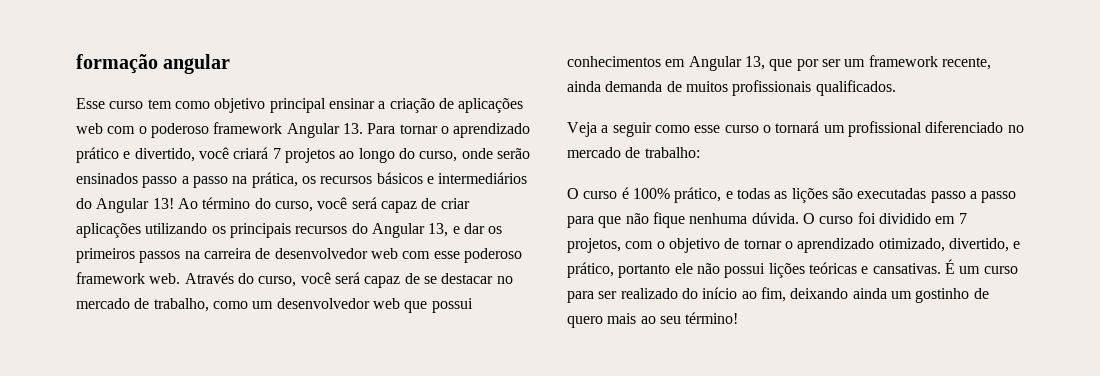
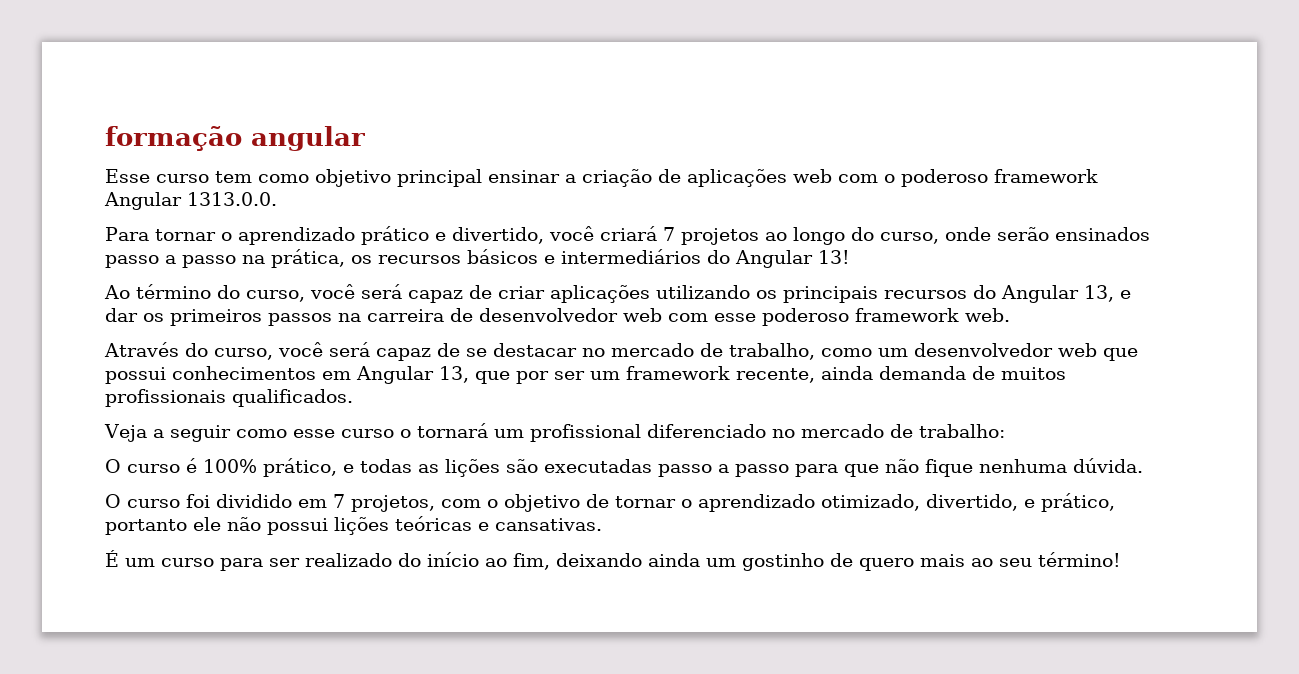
- Esse curso tem como objetivo principal ensinar a criação de aplicações web com o poderoso framework Angular 13. Para tornar o aprendizado prático e divertido, você criará 7 projetos ao longo do curso, onde serão ensinados passo a passo na prática, os recursos básicos e intermediários do Angular 13! Ao término do curso, você será capaz de criar aplicações utilizando os principais recursos do Angular 13, e dar os primeiros passos na carreira de desenvolvedor web com esse poderoso framework web. Através do curso, você será capaz de se destacar no mercado de trabalho, como um desenvolvedor web que possui conhecimentos em Angular 13, que por ser um framework recente, ainda demanda de muitos profissionais qualificados.
+ Esse curso tem como objetivo principal ensinar a criação de aplicações web com o poderoso framework Angular 1313.0.0.
+ Para tornar o aprendizado prático e divertido, você criará 7 projetos ao longo do curso, onde serão ensinados passo a passo na prática, os recursos básicos e intermediários do Angular 13!
+ Ao término do curso, você será capaz de criar aplicações utilizando os principais recursos do Angular 13, e dar os primeiros passos na carreira de desenvolvedor web com esse poderoso framework web.
+ Através do curso, você será capaz de se destacar no mercado de trabalho, como um desenvolvedor web que possui conhecimentos em Angular 13, que por ser um framework recente, ainda demanda de muitos profissionais qualificados.
- O curso é 100% prático, e todas as lições são executadas passo a passo para que não fique nenhuma dúvida. O curso foi dividido em 7 projetos, com o objetivo de tornar o aprendizado otimizado, divertido, e prático, portanto ele não possui lições teóricas e cansativas. É um curso para ser realizado do início ao fim, deixando ainda um gostinho de quero mais ao seu término!
+ O curso é 100% prático, e todas as lições são executadas passo a passo para que não fique nenhuma dúvida.
+ O curso foi dividido em 7 projetos, com o objetivo de tornar o aprendizado otimizado, divertido, e prático, portanto ele não possui lições teóricas e cansativas.
+ É um curso para ser realizado do início ao fim, deixando ainda um gostinho de quero mais ao seu término!

